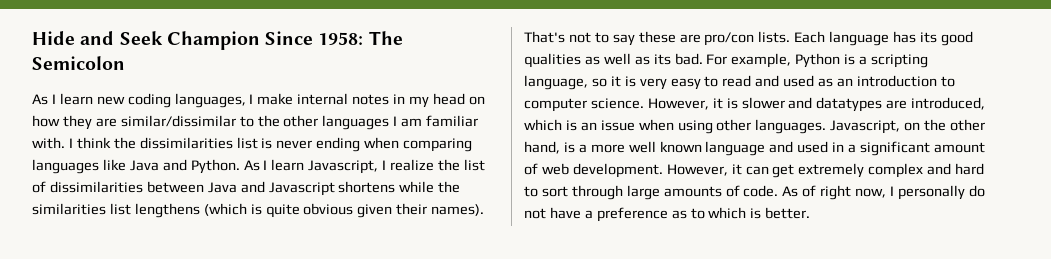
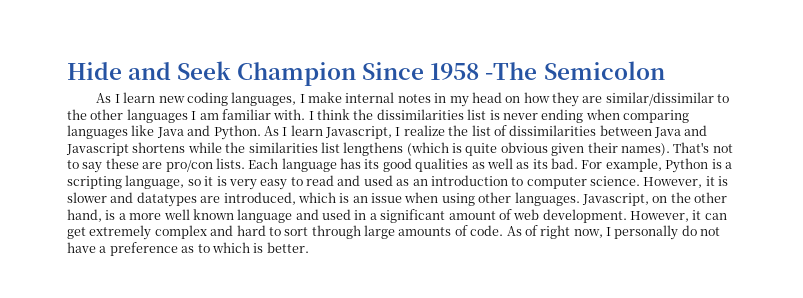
- Hide and Seek Champion Since 1958: The Semicolon
+ Hide and Seek Champion Since 1958 -The Semicolon

